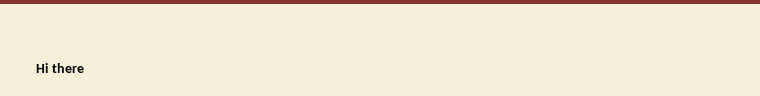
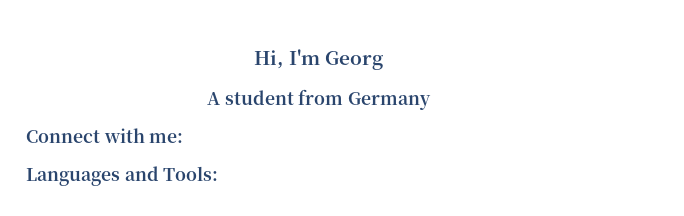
- Hi there
+ Hi, I'm Georg
+ A student from Germany
+ Connect with me:
+ Languages and Tools:

